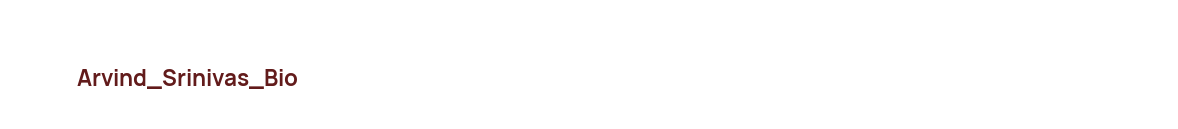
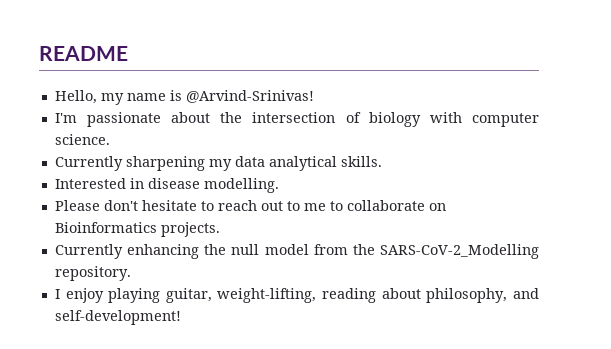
- Arvind_Srinivas_Bio
+ README
+ Hello, my name is @Arvind-Srinivas!
+ I'm passionate about the intersection of biology with computer science.
+ Currently sharpening my data analytical skills.
+ Interested in disease modelling.
+ Please don't hesitate to reach out to me to collaborate on Bioinformatics projects.
+ Currently enhancing the null model from the SARS-CoV-2_Modelling repository.
+ I enjoy playing guitar, weight-lifting, reading about philosophy, and self-development!

